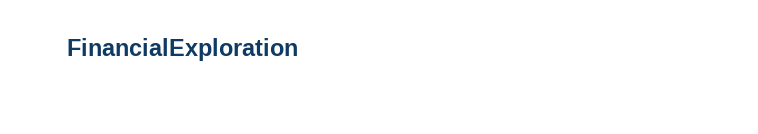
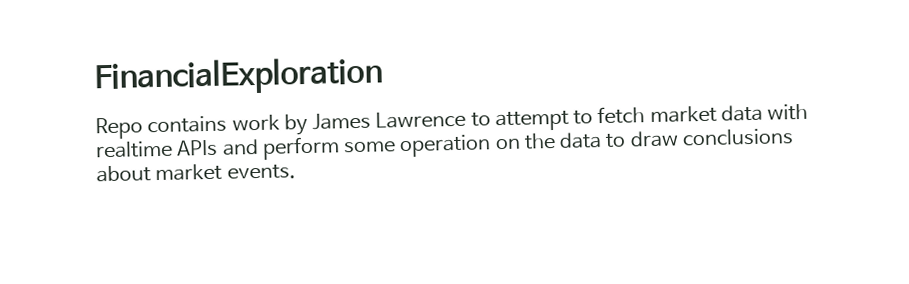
+ Repo contains work by James Lawrence to attempt to fetch market data with realtime APIs and perform some operation on the data to draw conclusions about market events.

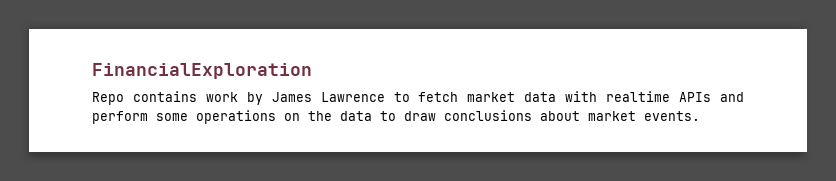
- Repo contains work by James Lawrence to attempt to fetch market data with realtime APIs and perform some operation on the data to draw conclusions about market events.
+ Repo contains work by James Lawrence to fetch market data with realtime APIs and perform some operations on the data to draw conclusions about market events.

